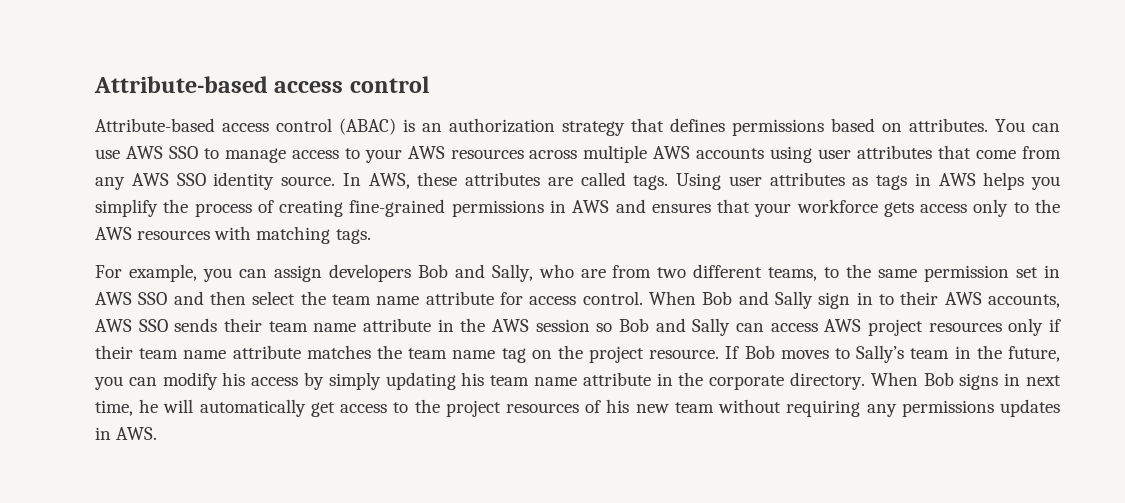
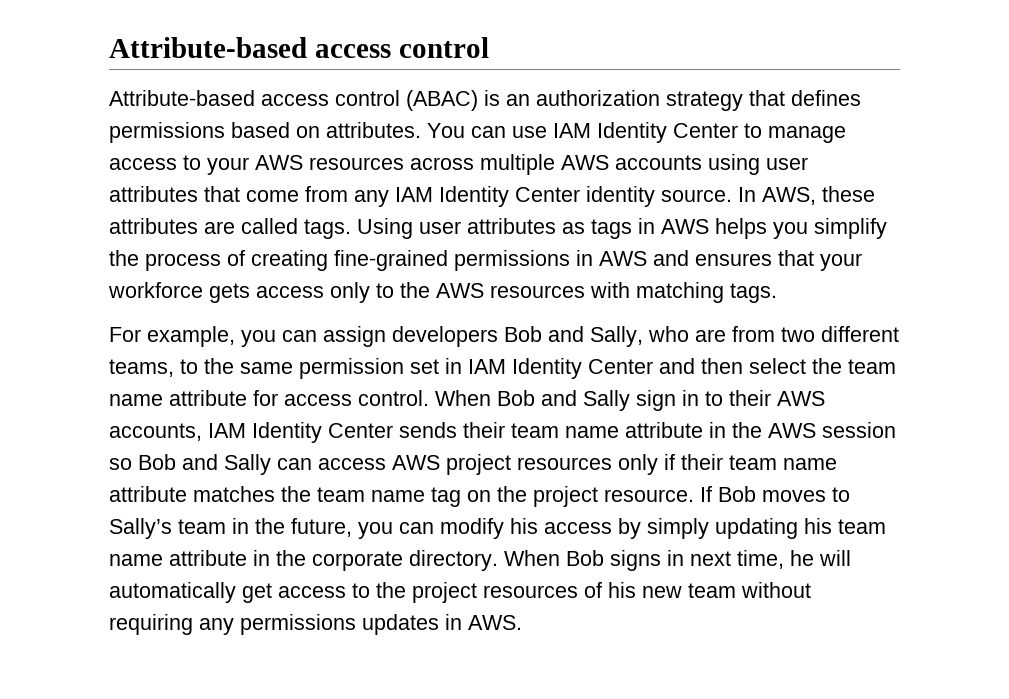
- You can use AWS SSO to manage access to your AWS resources across multiple AWS accounts using user attributes that come from any AWS SSO identity source.
+ You can use IAM Identity Center to manage access to your AWS resources across multiple AWS accounts using user attributes that come from any IAM Identity Center identity source.
- For example, you can assign developers Bob and Sally, who are from two different teams, to the same permission set in AWS SSO and then select the team name attribute for access control.
+ For example, you can assign developers Bob and Sally, who are from two different teams, to the same permission set in IAM Identity Center and then select the team name attribute for access control.
- When Bob and Sally sign in to their AWS accounts, AWS SSO sends their team name attribute in the AWS session so Bob and Sally can access AWS project resources only if their team name attribute matches the team name tag on the project resource.
+ When Bob and Sally sign in to their AWS accounts, IAM Identity Center sends their team name attribute in the AWS session so Bob and Sally can access AWS project resources only if their team name attribute matches the team name tag on the project resource.

